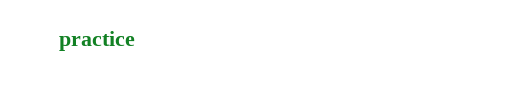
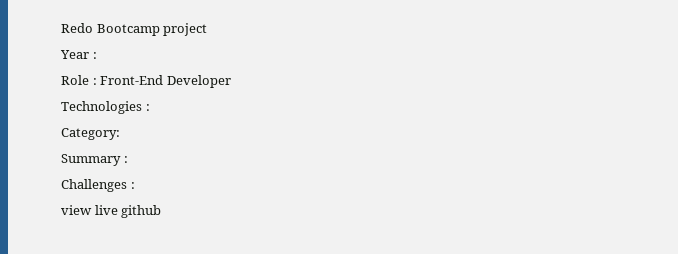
- practice
+ Redo Bootcamp project
+ Year :
+ Role : Front-End Developer
+ Technologies :
+ Category:
+ Summary :
+ Challenges :
+ view live github

